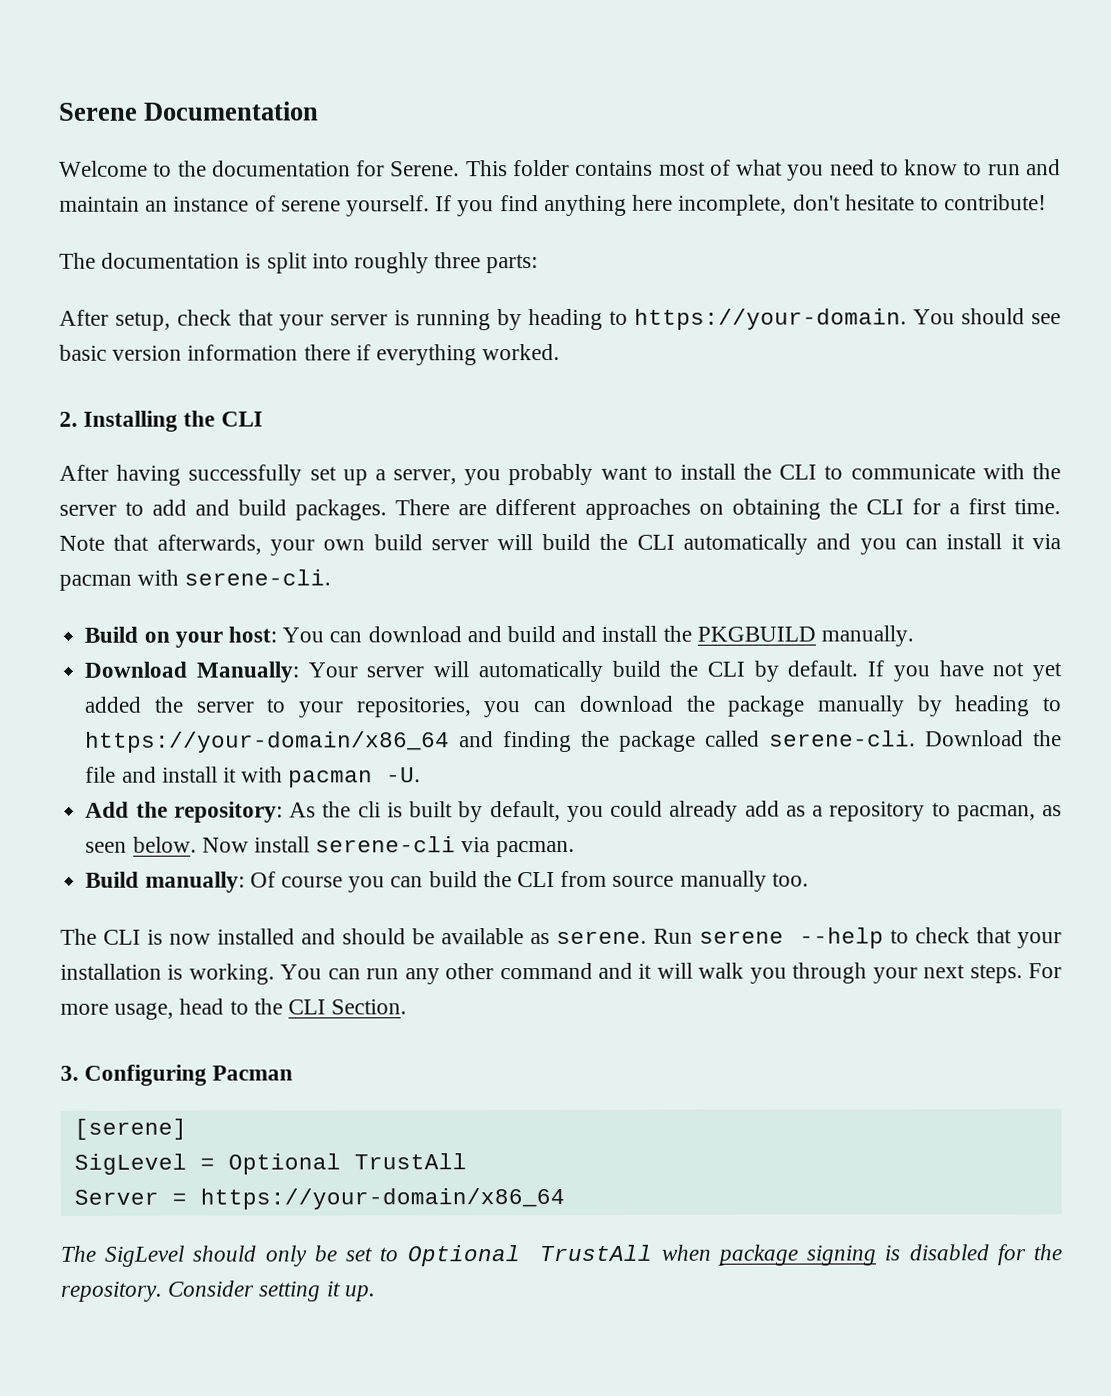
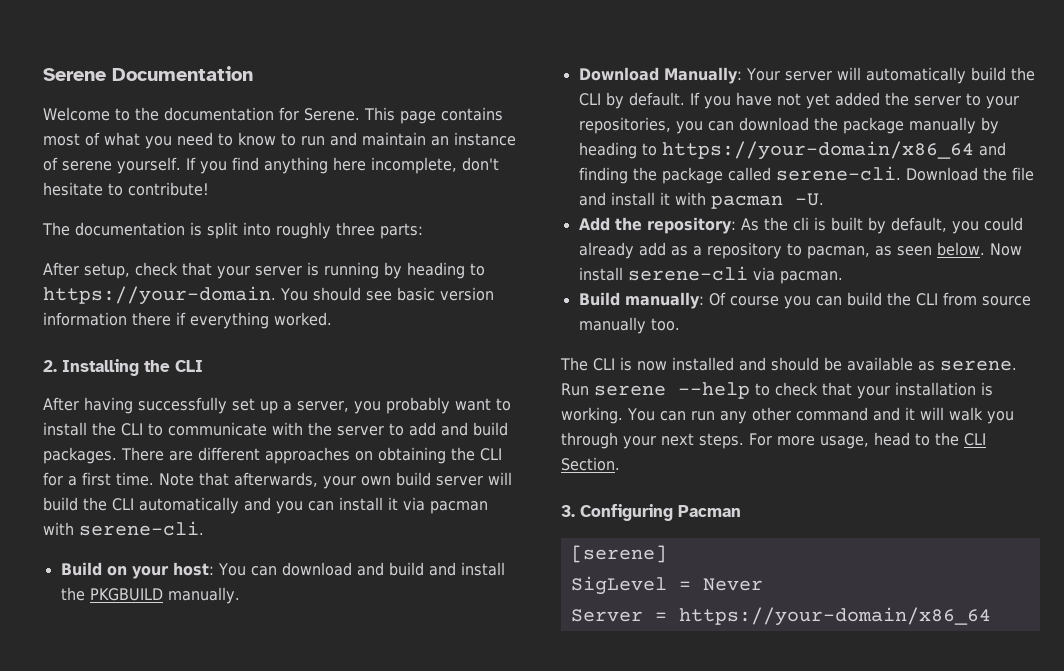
- This folder contains most of what you need to know to run and maintain an instance of serene yourself.
+ This page contains most of what you need to know to run and maintain an instance of serene yourself.
- SigLevel = Optional TrustAll
+ SigLevel = Never
- The SigLevel should only be set to Optional TrustAll when package signing is disabled for the repository. Consider setting it up.

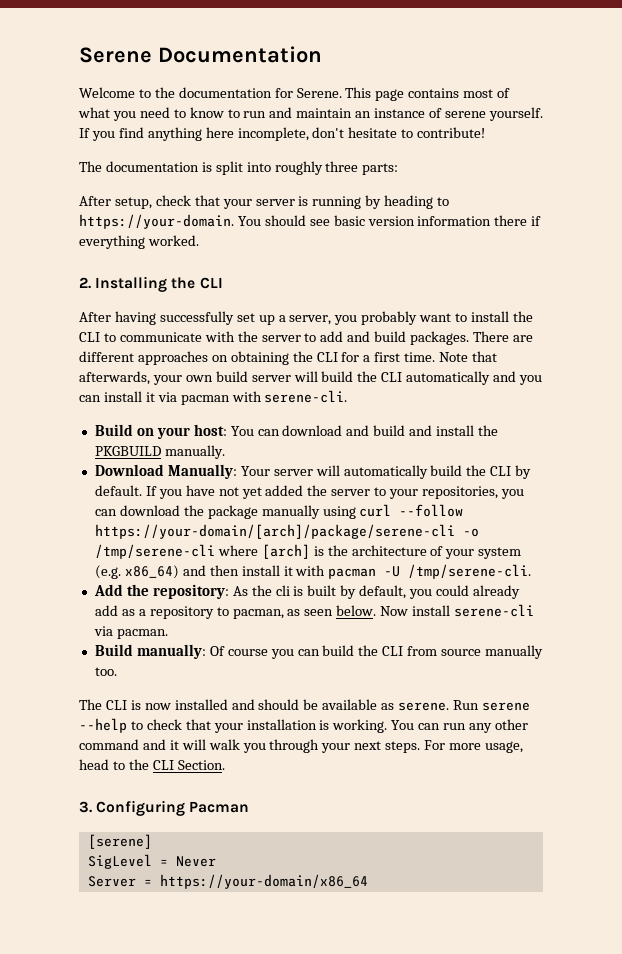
- If you have not yet added the server to your repositories, you can download the package manually by heading to https://your-domain/x86_64 and finding the package called serene-cli. Download the file and install it with pacman -U.
+ If you have not yet added the server to your repositories, you can download the package manually using curl --follow https://your-domain/[arch]/package/serene-cli -o /tmp/serene-cli where [arch] is the architecture of your system (e.g. x86_64) and then install it with pacman -U /tmp/serene-cli.

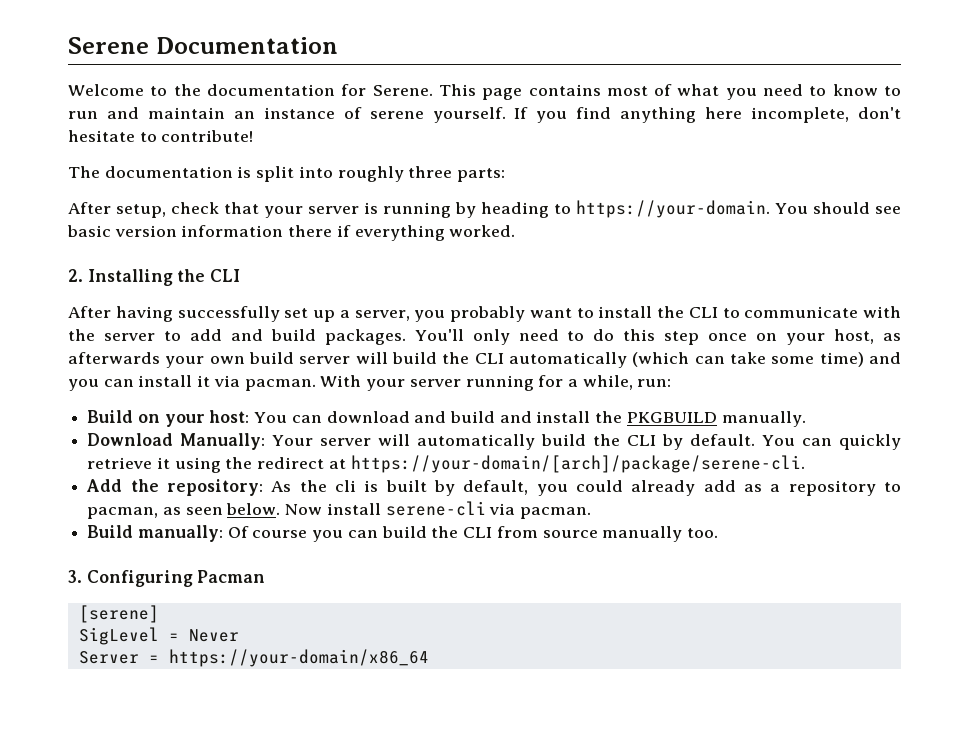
- There are different approaches on obtaining the CLI for a first time. Note that afterwards, your own build server will build the CLI automatically and you can install it via pacman with serene-cli.
+ You'll only need to do this step once on your host, as afterwards your own build server will build the CLI automatically (which can take some time) and you can install it via pacman. With your server running for a while, run:
- If you have not yet added the server to your repositories, you can download the package manually using curl --follow https://your-domain/[arch]/package/serene-cli -o /tmp/serene-cli where [arch] is the architecture of your system (e.g. x86_64) and then install it with pacman -U /tmp/serene-cli.
+ You can quickly retrieve it using the redirect at https://your-domain/[arch]/package/serene-cli.
- The CLI is now installed and should be available as serene. Run serene --help to check that your installation is working. You can run any other command and it will walk you through your next steps. For more usage, head to the CLI Section.

